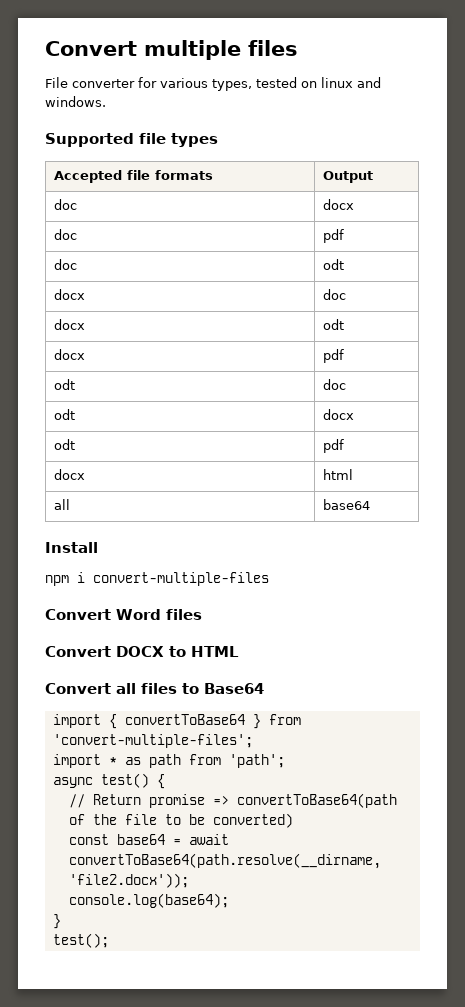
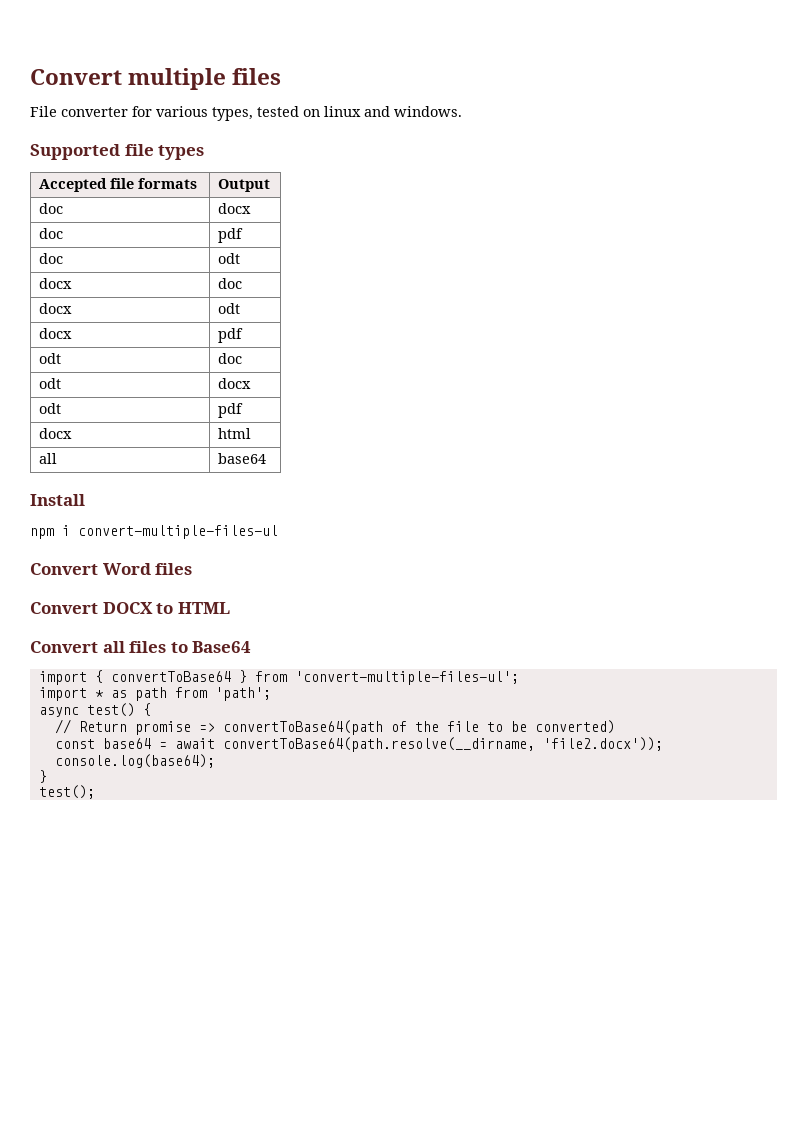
- npm i convert-multiple-files
+ npm i convert-multiple-files-ul
- import { convertToBase64 } from 'convert-multiple-files';
+ import { convertToBase64 } from 'convert-multiple-files-ul';

